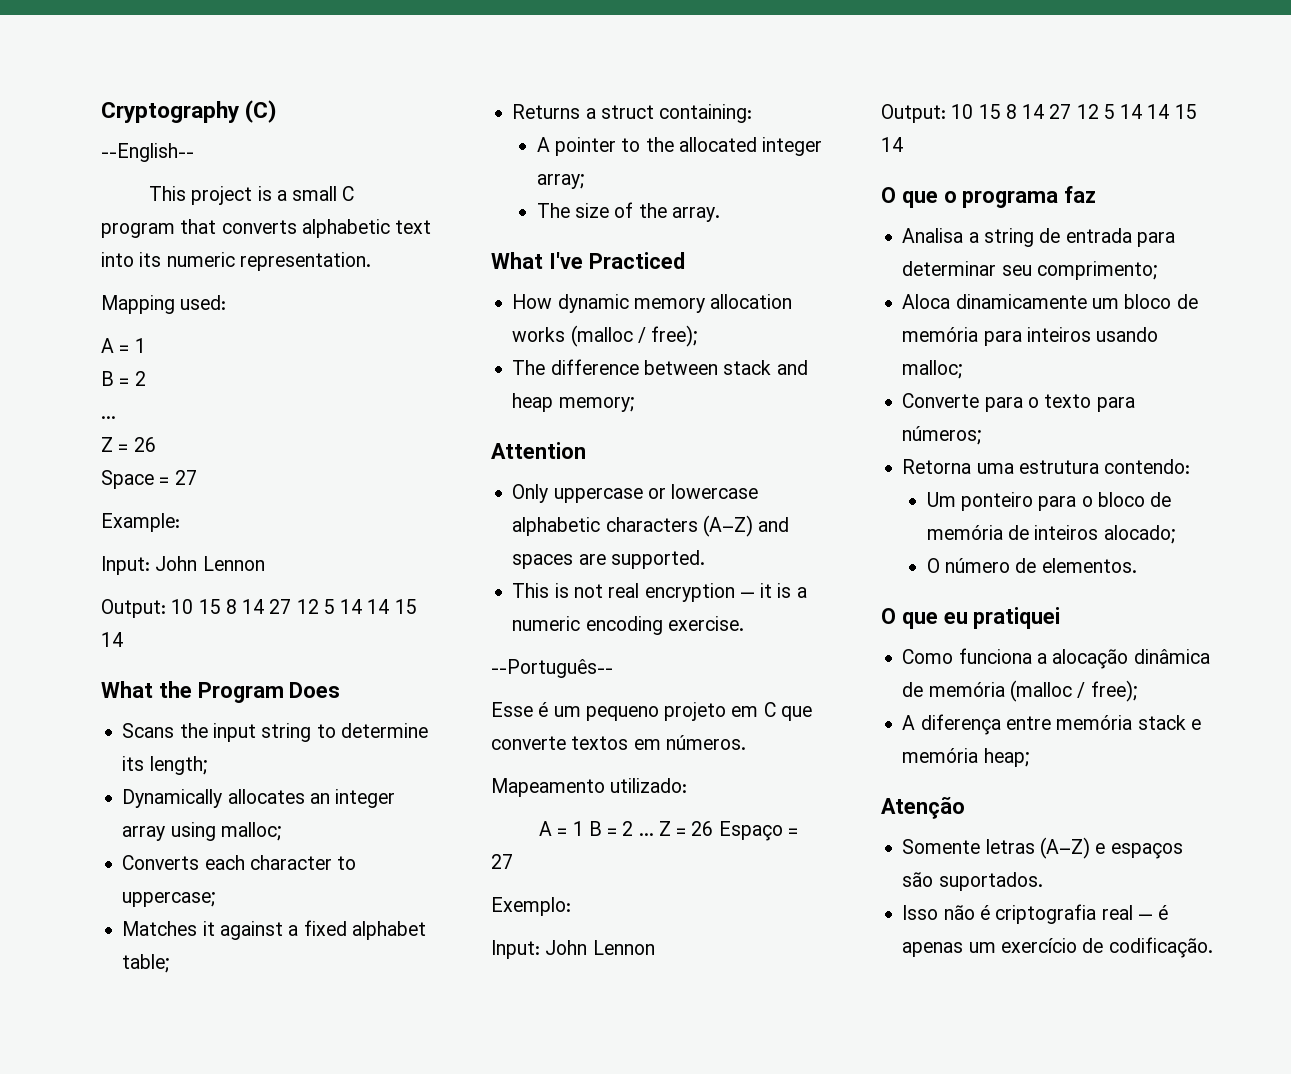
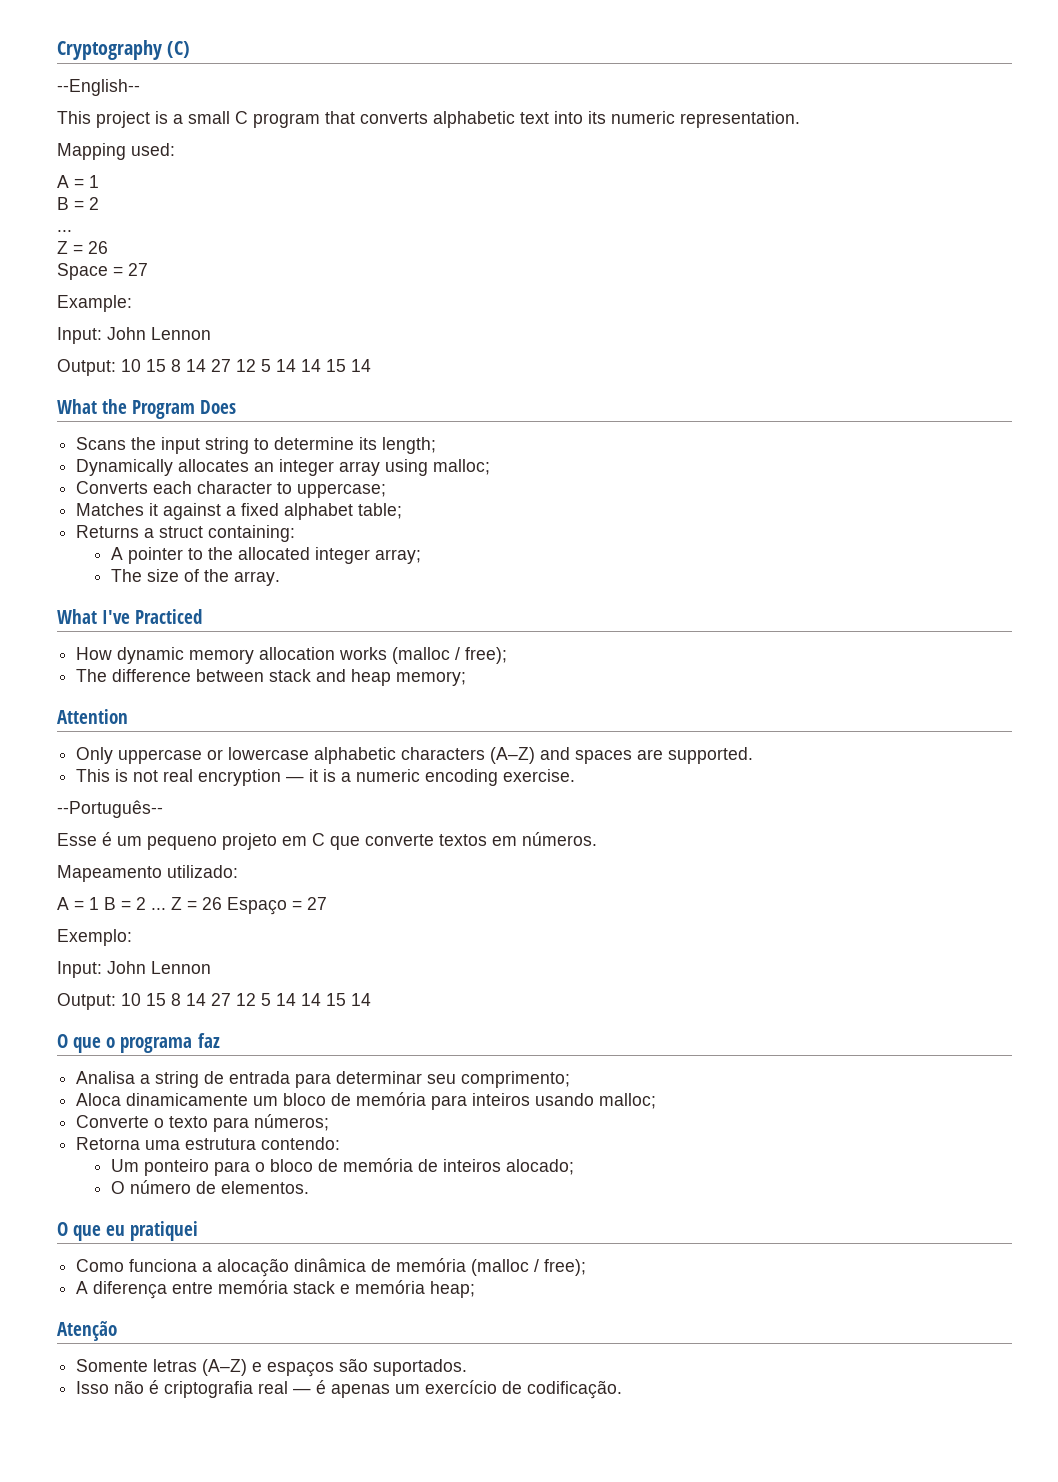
- Converte para o texto para números;
+ Converte o texto para números;

